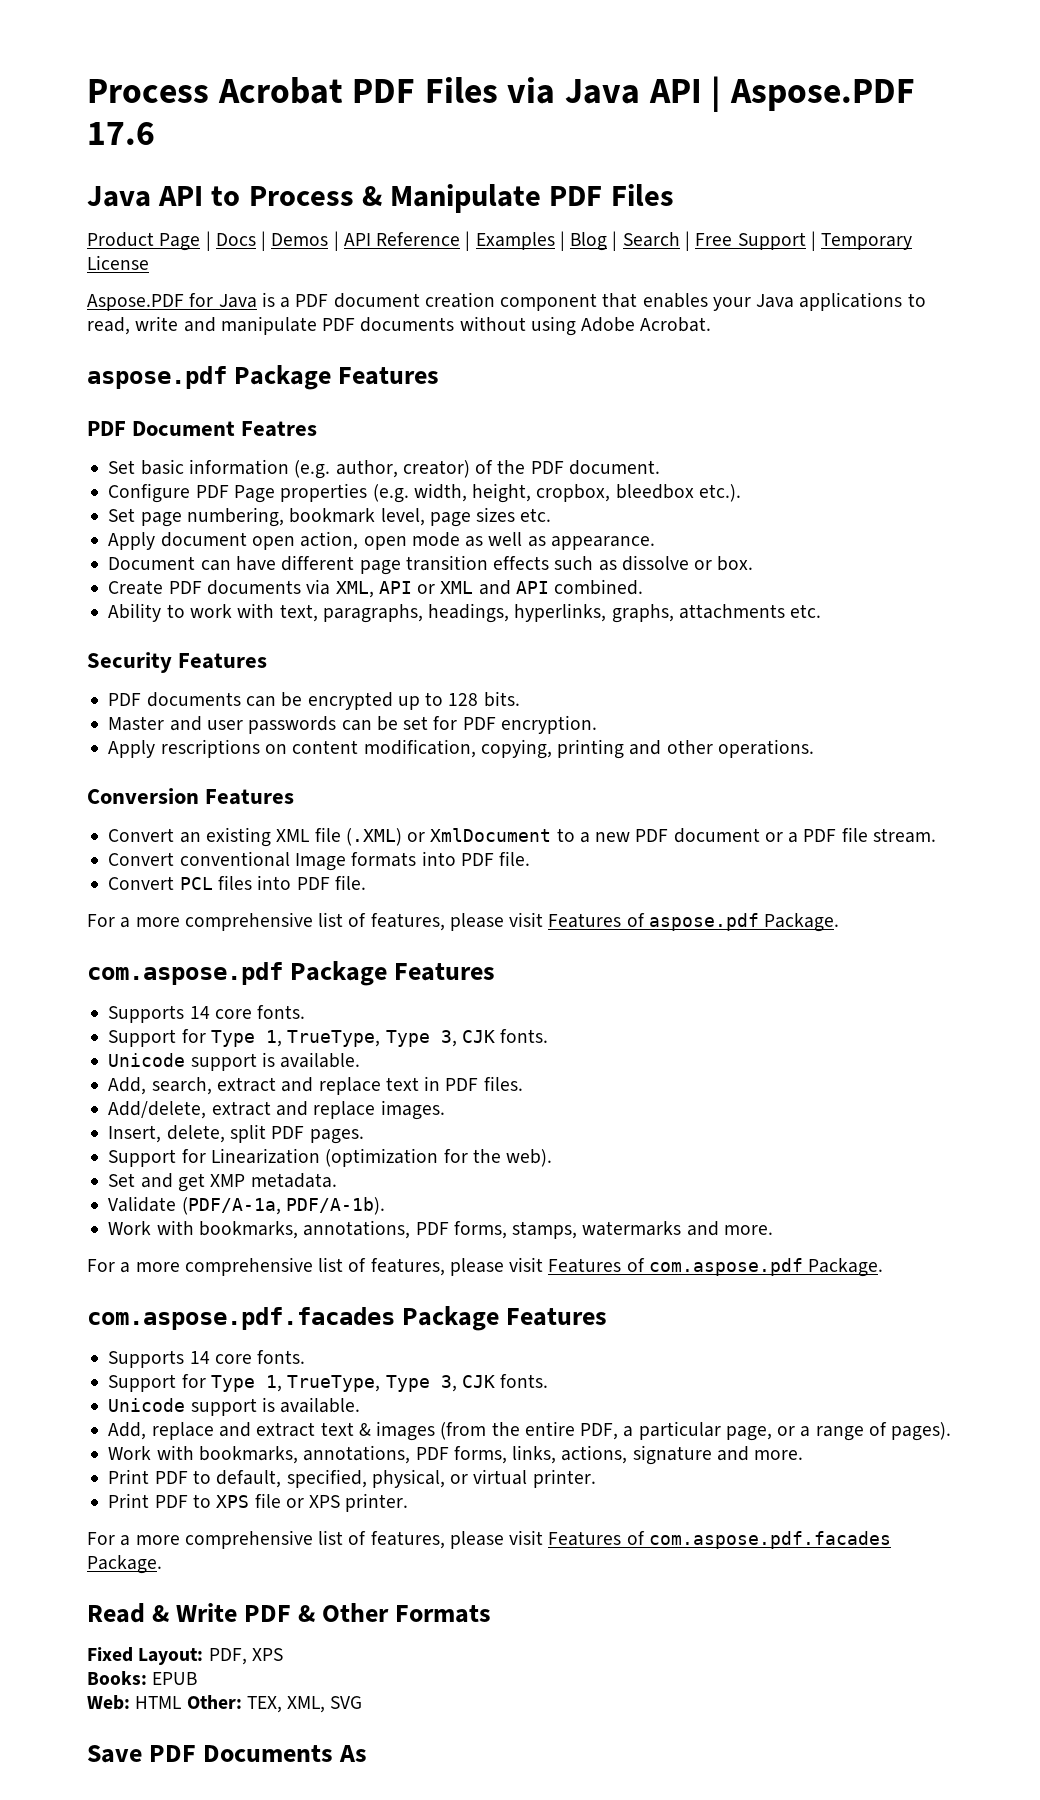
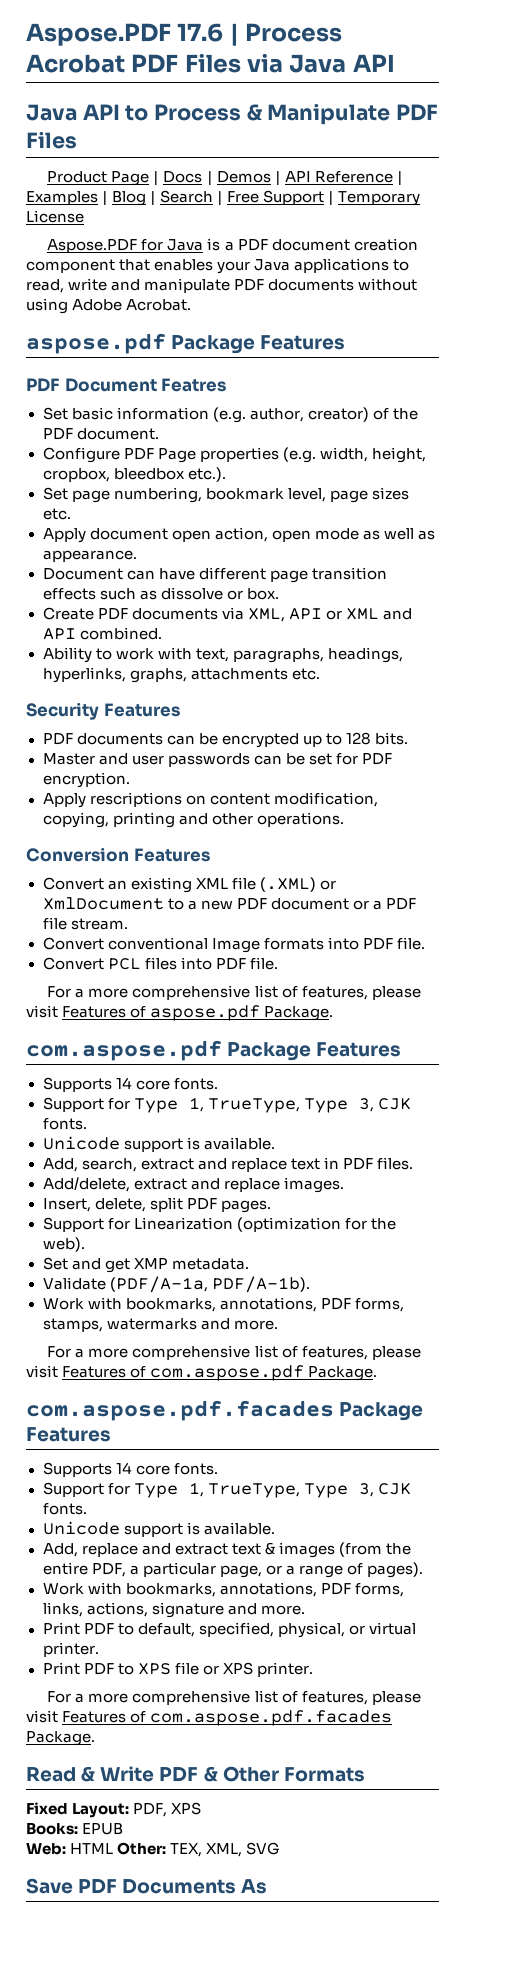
- Process Acrobat PDF Files via Java API | Aspose.PDF 17.6
+ Aspose.PDF 17.6 | Process Acrobat PDF Files via Java API

